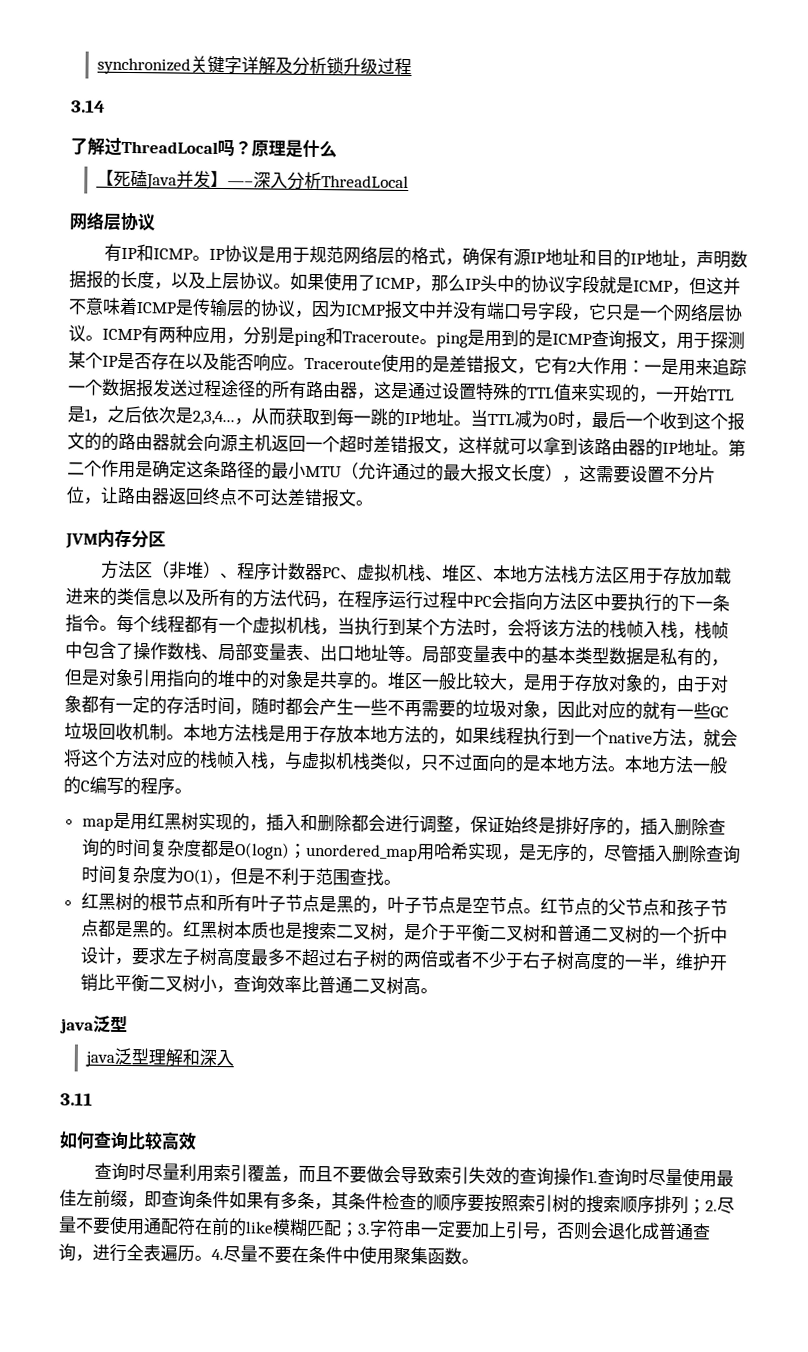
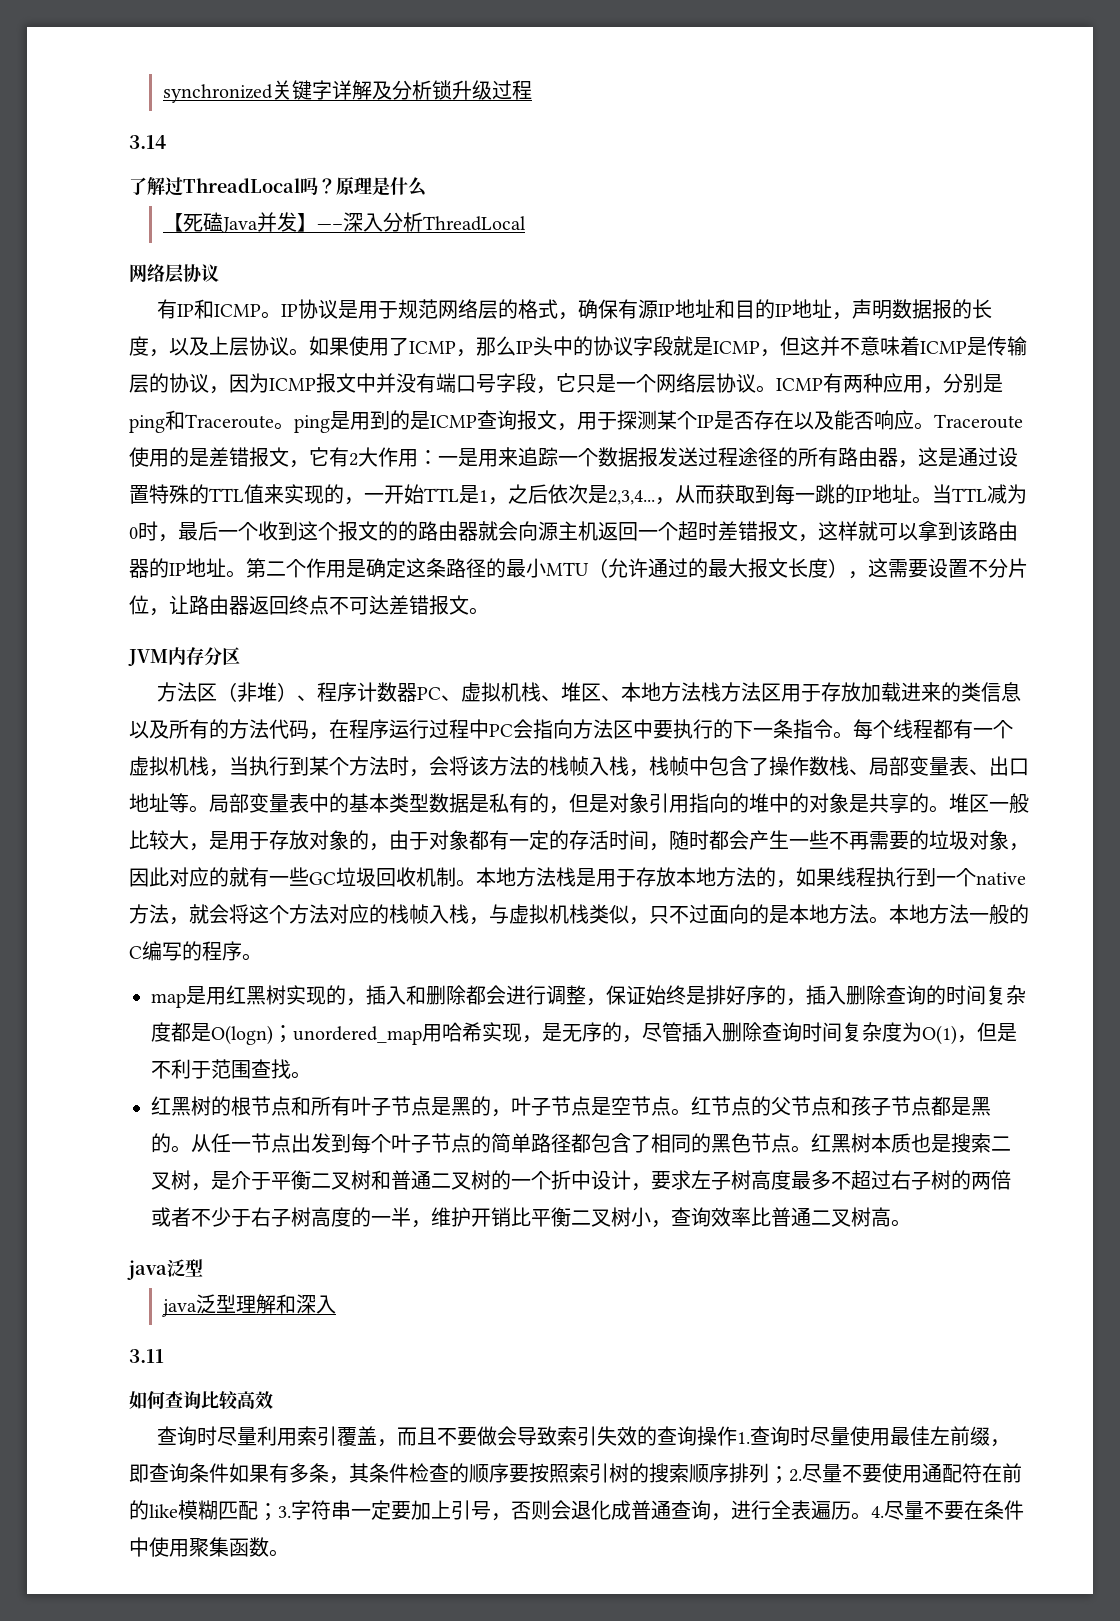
+ 从任一节点出发到每个叶子节点的简单路径都包含了相同的黑色节点。

